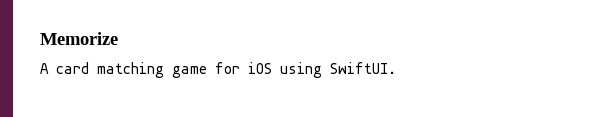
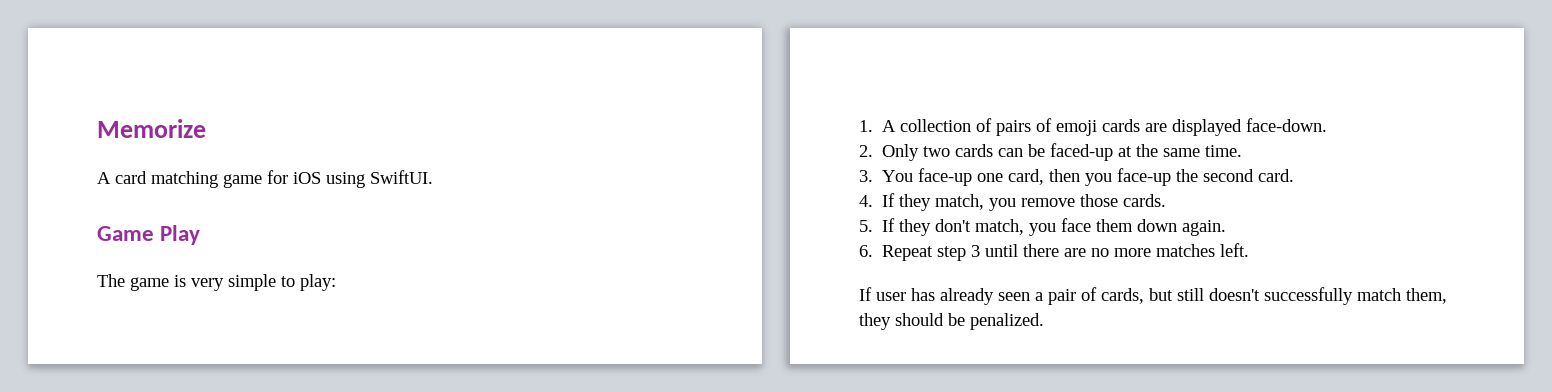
+ Game Play
+ The game is very simple to play:
+ 1. A collection of pairs of emoji cards are displayed face-down.
+ 2. Only two cards can be faced-up at the same time.
+ 3. You face-up one card, then you face-up the second card.
+ 4. If they match, you remove those cards.
+ 5. If they don't match, you face them down again.
+ 6. Repeat step 3 until there are no more matches left.
+ If user has already seen a pair of cards, but still doesn't successfully match them, they should be penalized.

